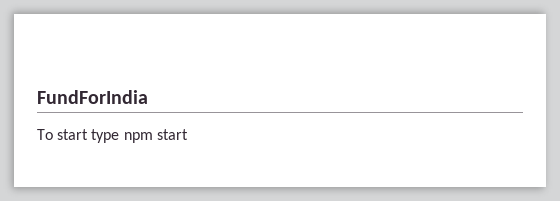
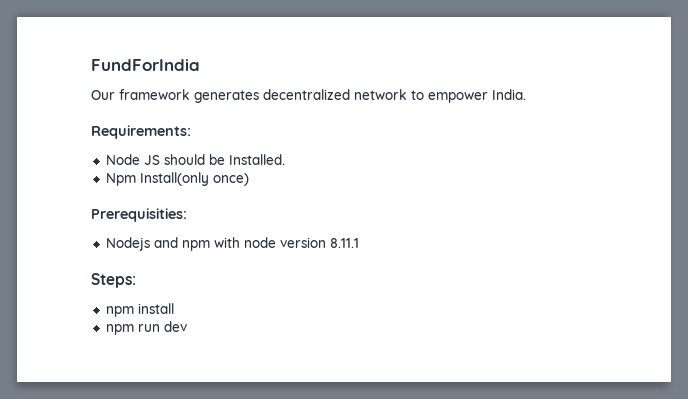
- To start type npm start
+ Our framework generates decentralized network to empower India.
+ Requirements:
+ Node JS should be Installed.
+ Npm Install(only once)
+ Prerequisities:
+ Nodejs and npm with node version 8.11.1
+ Steps:
+ npm install
+ npm run dev

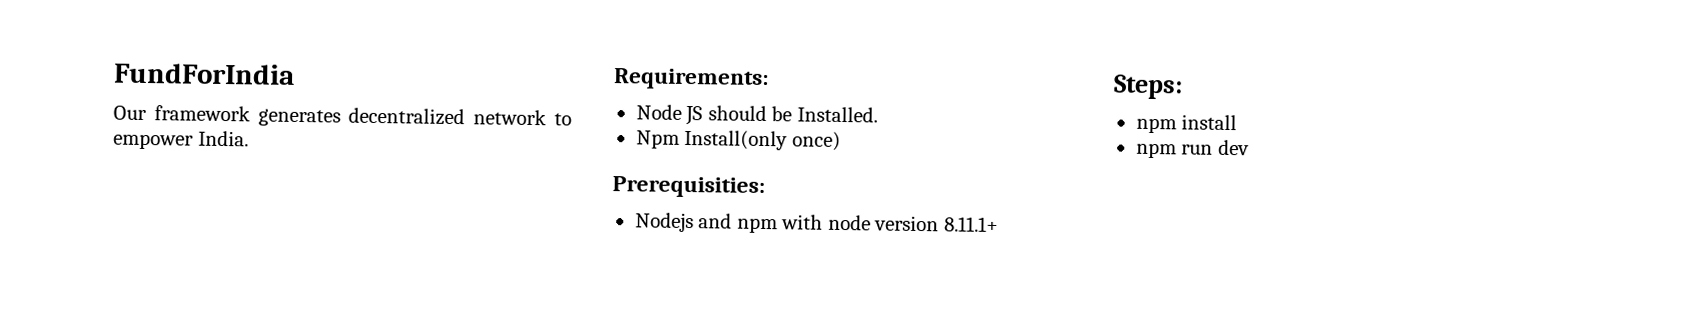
- Nodejs and npm with node version 8.11.1
+ Nodejs and npm with node version 8.11.1+

